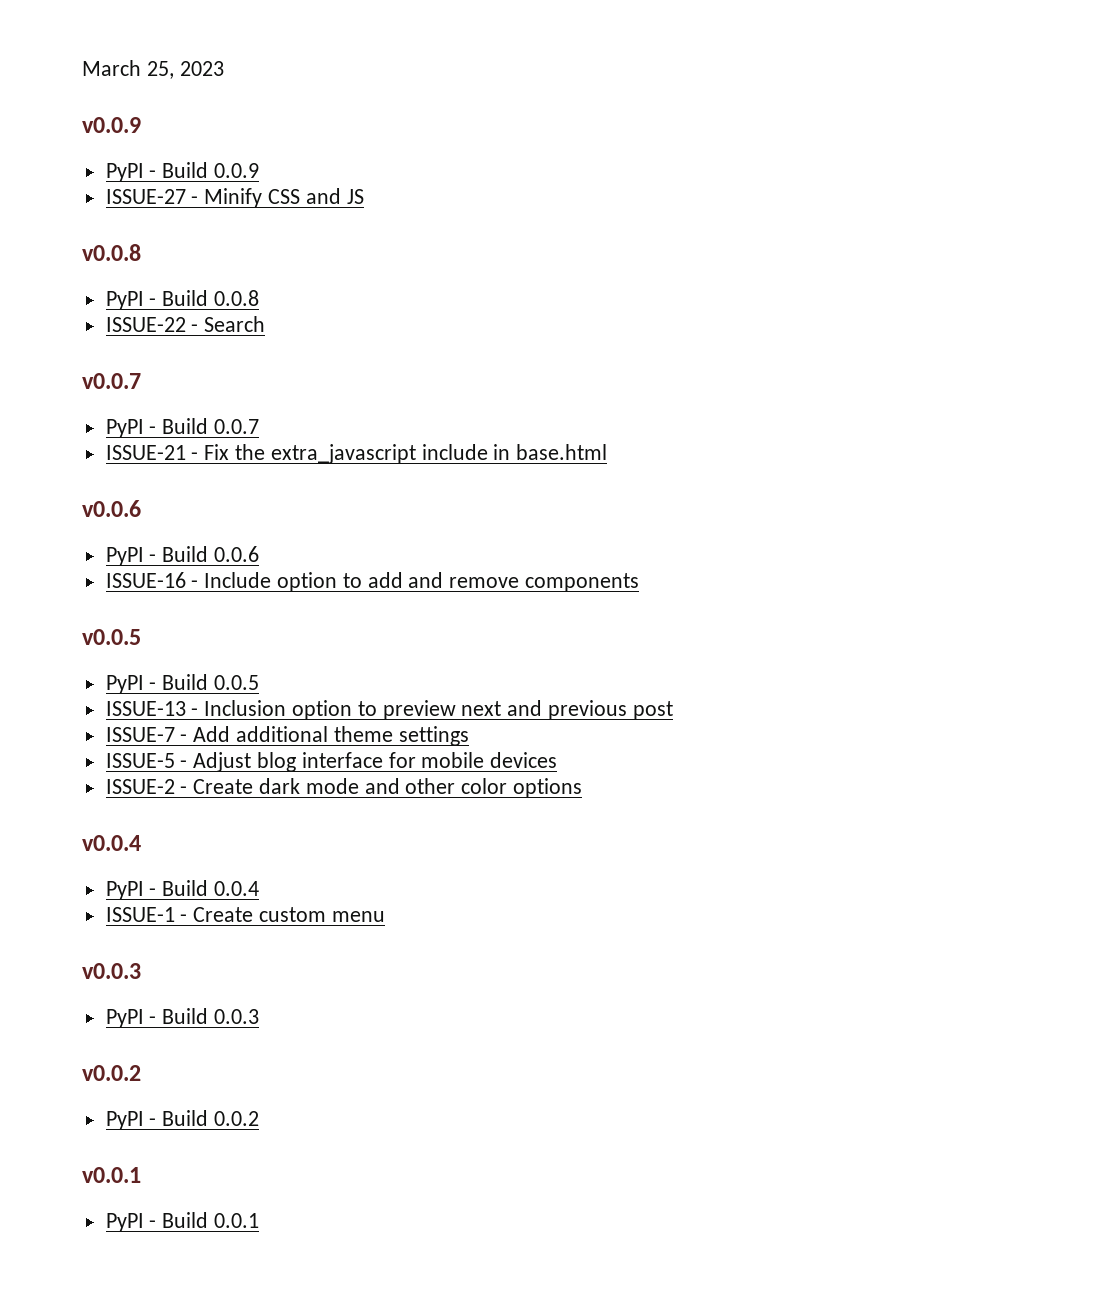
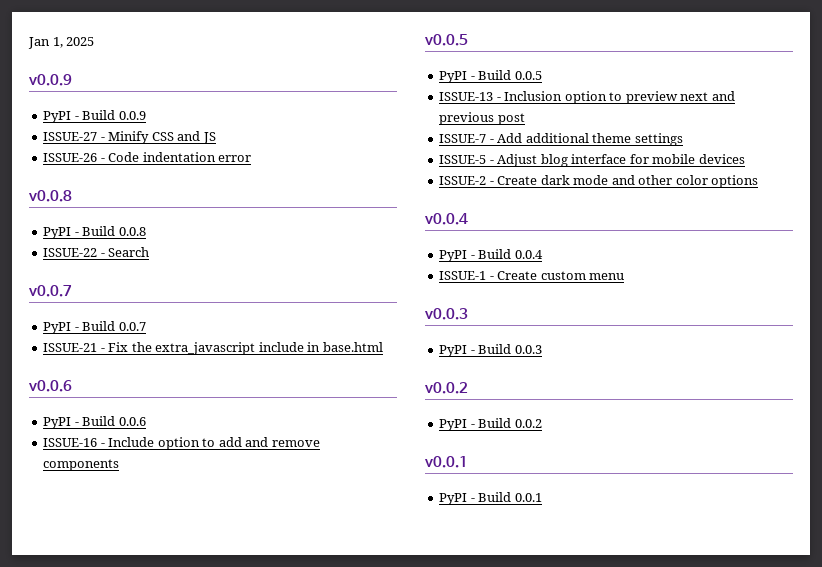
- March 25, 2023
+ Jan 1, 2025
+ ISSUE-26 - Code indentation error

